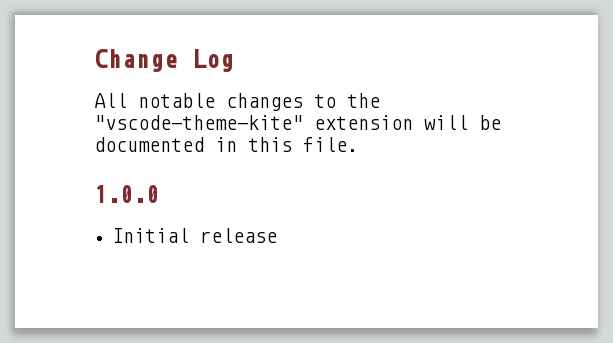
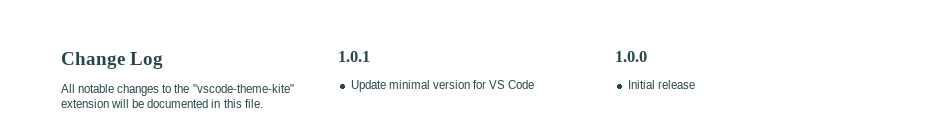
+ 1.0.1
+ Update minimal version for VS Code

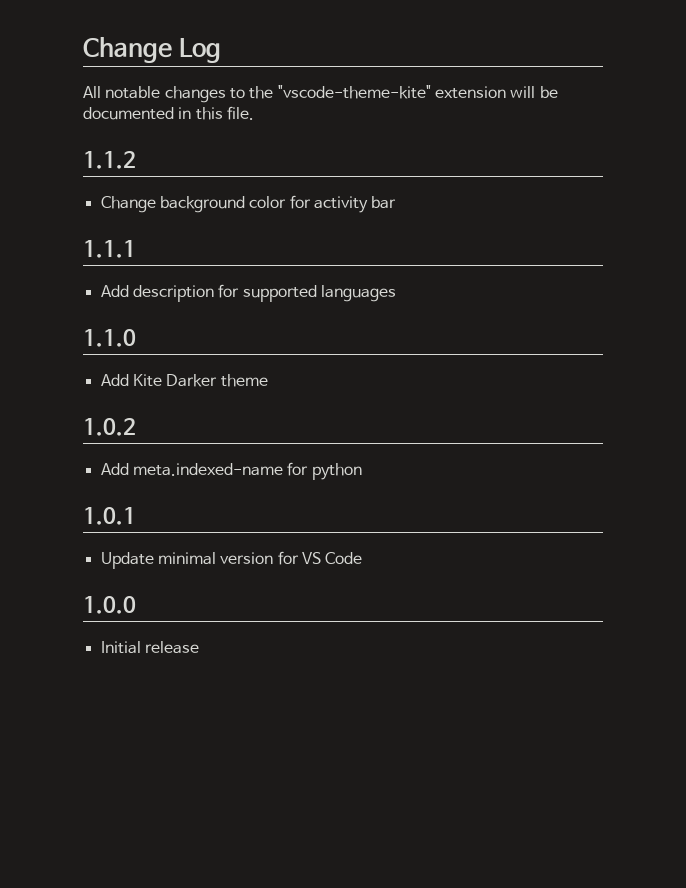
+ 1.1.2
+ Change background color for activity bar
+ 1.1.1
+ Add description for supported languages
+ 1.1.0
+ Add Kite Darker theme
+ 1.0.2
+ Add meta.indexed-name for python

